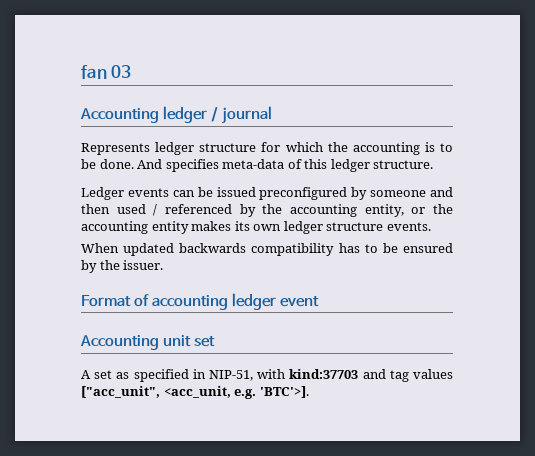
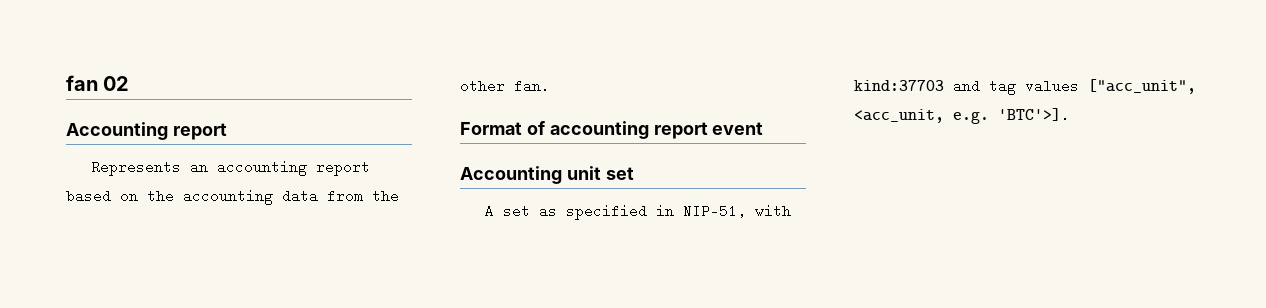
- fan 03
- Accounting ledger / journal
- Represents ledger structure for which the accounting is to be done. And specifies meta-data of this ledger structure.
- Ledger events can be issued preconfigured by someone and then used / referenced by the accounting entity, or the accounting entity makes its own ledger structure events.
- When updated backwards compatibility has to be ensured by the issuer.
+ fan 02
+ Accounting report
+ Represents an accounting report based on the accounting data from the other fan.
- Format of accounting ledger event
+ Format of accounting report event

